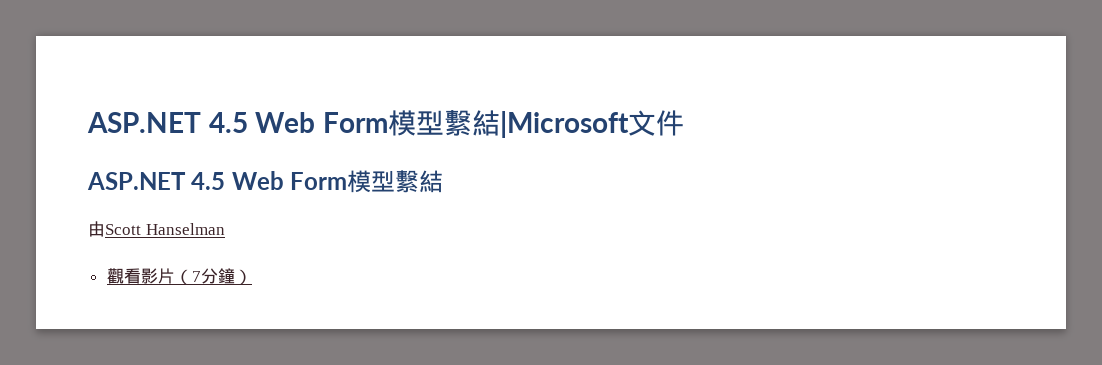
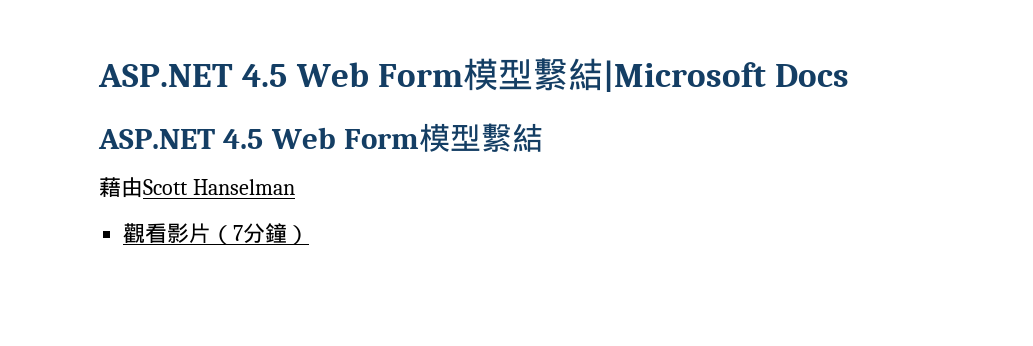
- ASP.NET 4.5 Web Form模型繫結|Microsoft文件
+ ASP.NET 4.5 Web Form模型繫結|Microsoft Docs
- 由Scott Hanselman
+ 藉由Scott Hanselman

